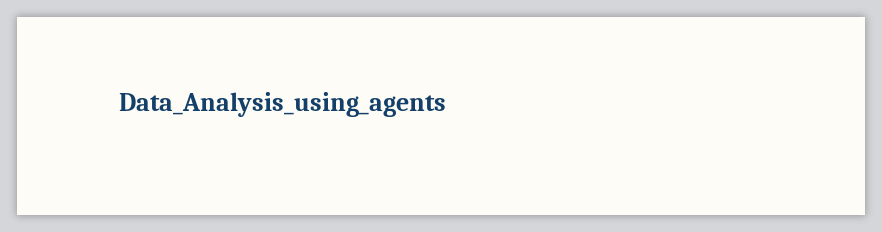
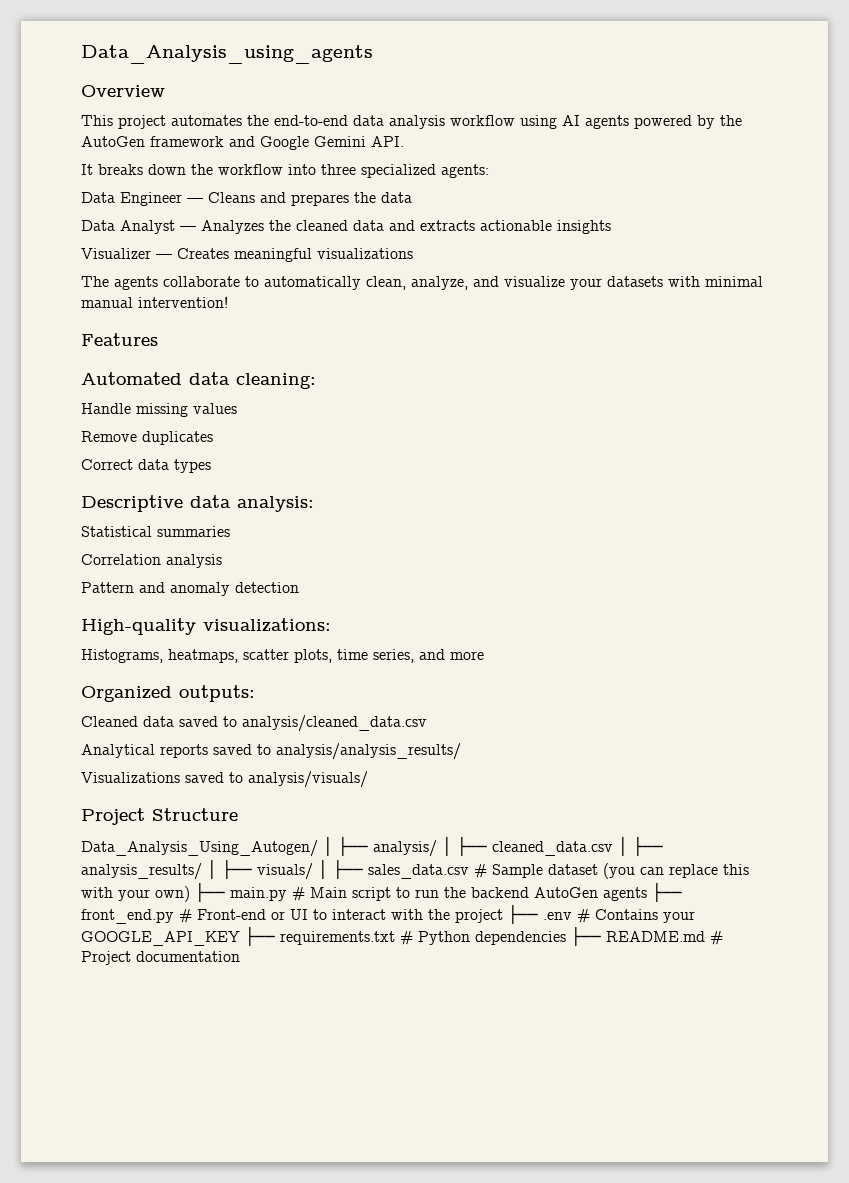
+ Overview
+ This project automates the end-to-end data analysis workflow using AI agents powered by the AutoGen framework and Google Gemini API.
+ It breaks down the workflow into three specialized agents:
+ Data Engineer — Cleans and prepares the data
+ Data Analyst — Analyzes the cleaned data and extracts actionable insights
+ Visualizer — Creates meaningful visualizations
+ The agents collaborate to automatically clean, analyze, and visualize your datasets with minimal manual intervention!
+ Features
+ Automated data cleaning:
+ Handle missing values
+ Remove duplicates
+ Correct data types
+ Descriptive data analysis:
+ Statistical summaries
+ Correlation analysis
+ Pattern and anomaly detection
+ High-quality visualizations:
+ Histograms, heatmaps, scatter plots, time series, and more
+ Organized outputs:
+ Cleaned data saved to analysis/cleaned_data.csv
+ Analytical reports saved to analysis/analysis_results/
+ Visualizations saved to analysis/visuals/
+ Project Structure
+ Data_Analysis_Using_Autogen/ │ ├── analysis/ │ ├── cleaned_data.csv │ ├── analysis_results/ │ ├── visuals/ │ ├── sales_data.csv # Sample dataset (you can replace this with your own) ├── main.py # Main script to run the backend AutoGen agents ├── front_end.py # Front-end or UI to interact with the project ├── .env # Contains your GOOGLE_API_KEY ├── requirements.txt # Python dependencies ├── README.md # Project documentation

